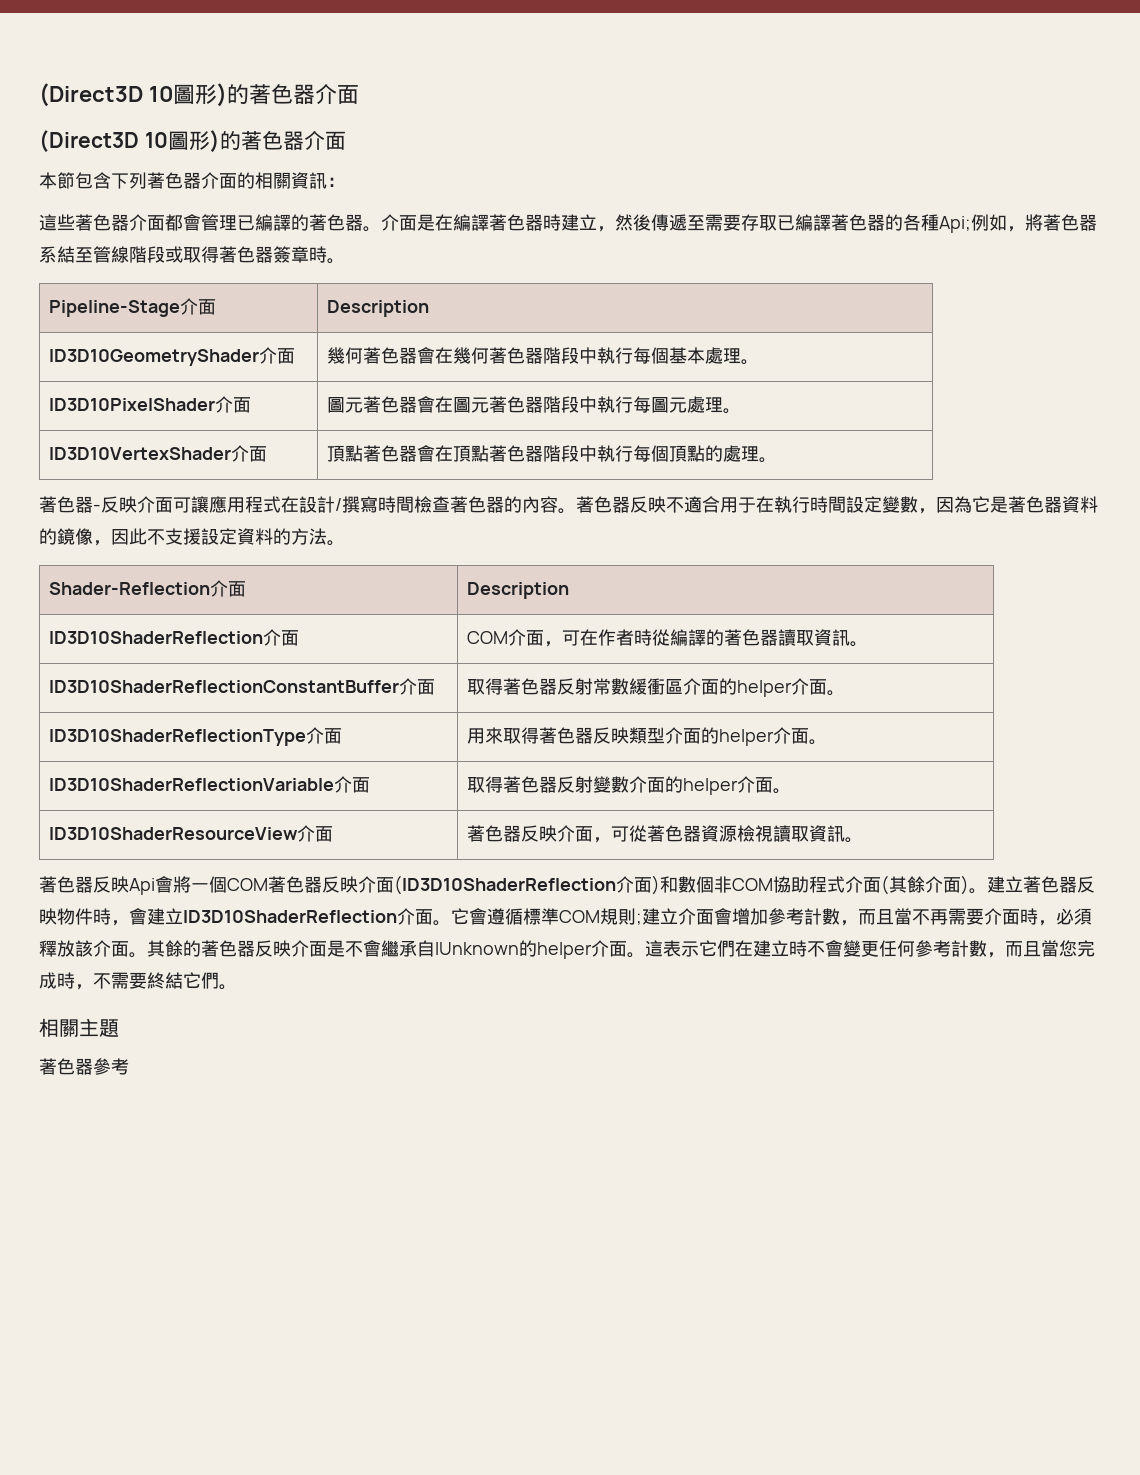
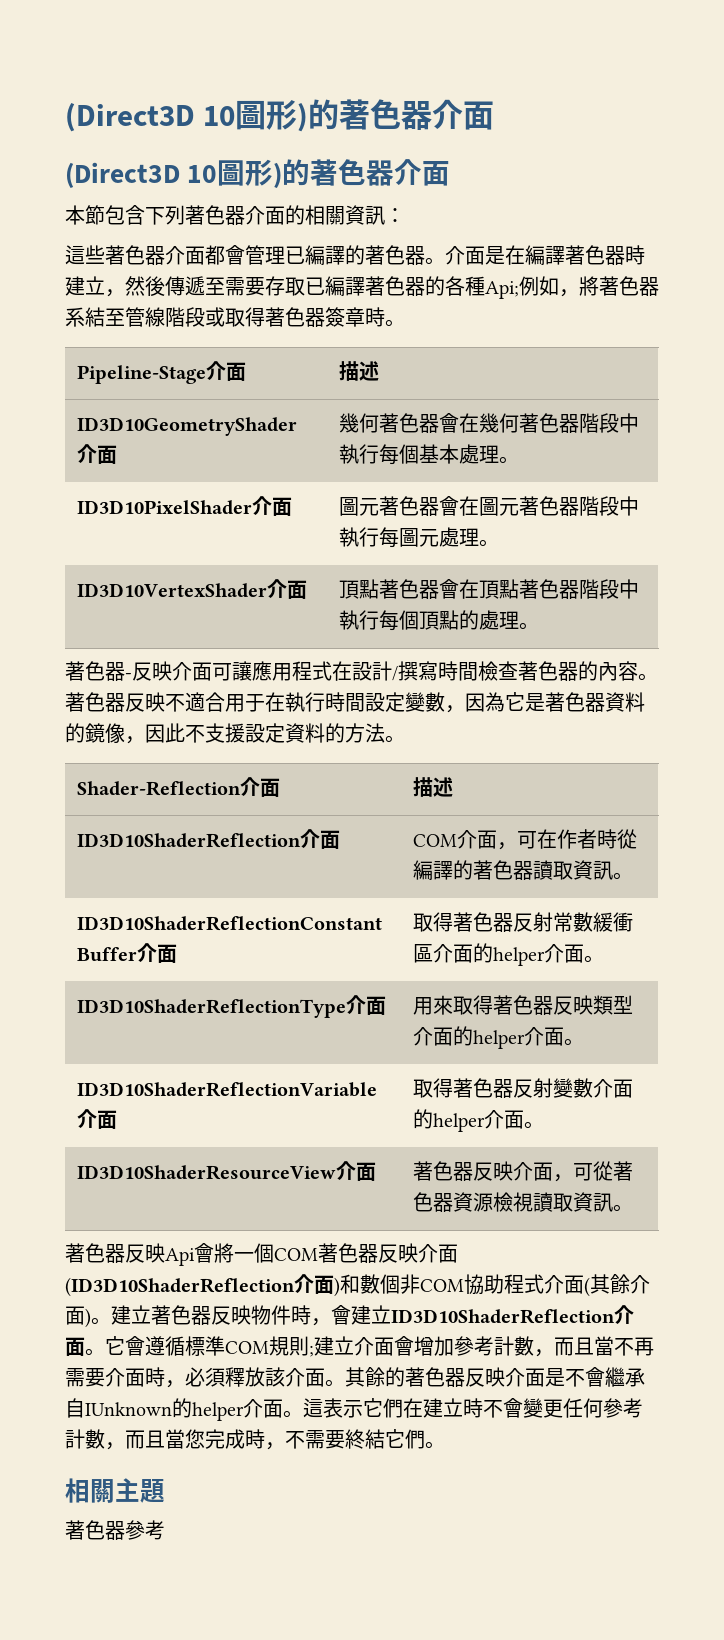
- Pipeline-Stage介面 | Description
+ Pipeline-Stage介面 | 描述
- Shader-Reflection介面 | Description
+ Shader-Reflection介面 | 描述

